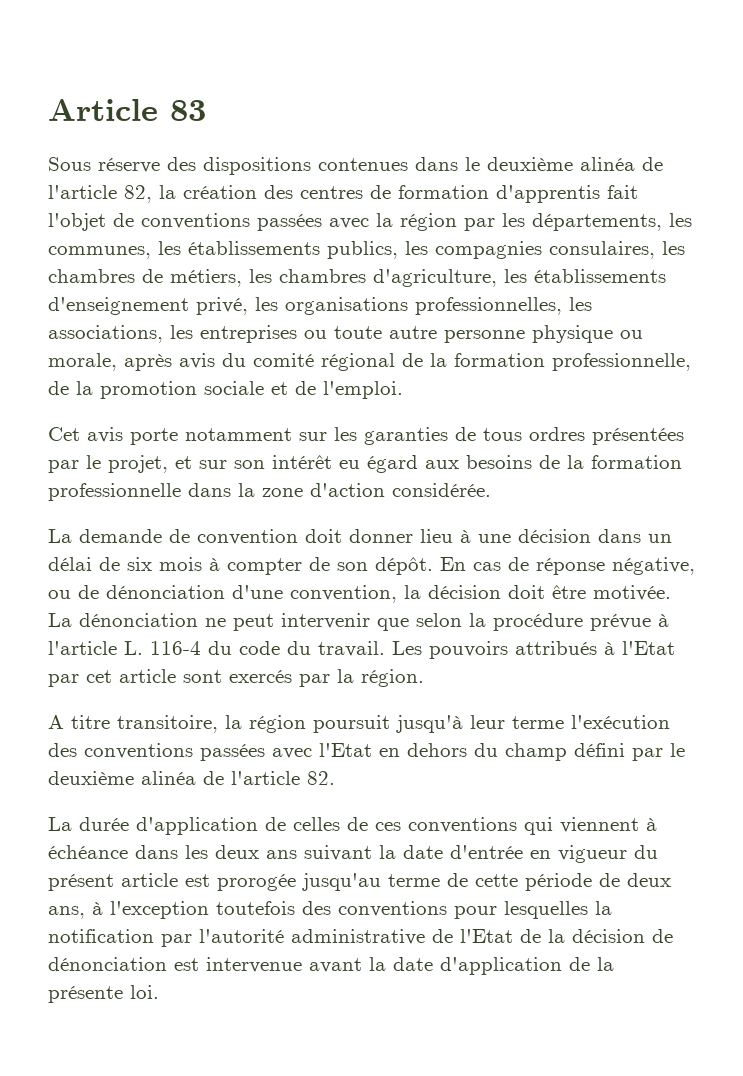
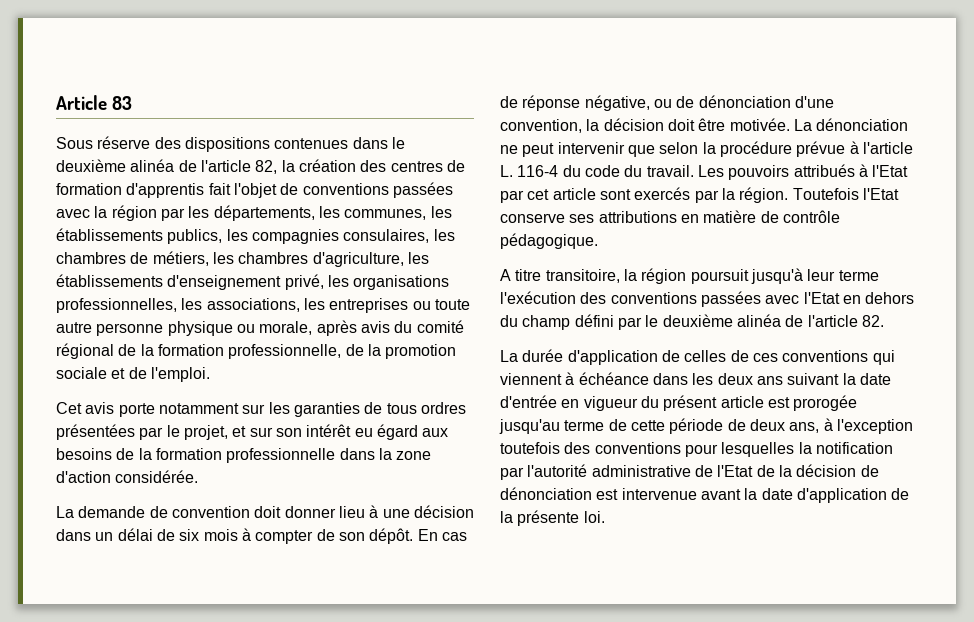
+ Toutefois l'Etat conserve ses attributions en matière de contrôle pédagogique.

